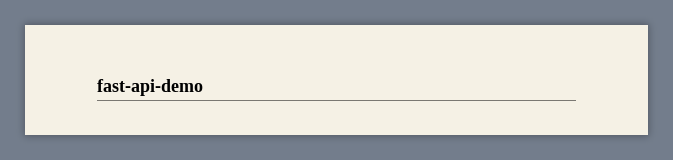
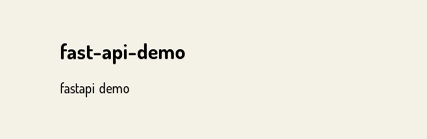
+ fastapi demo

